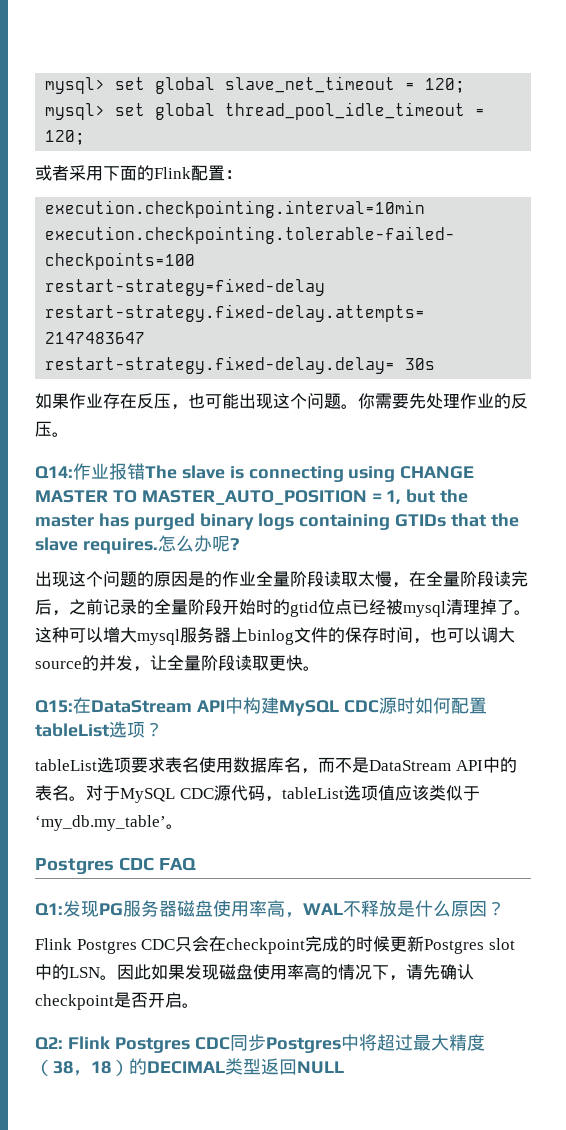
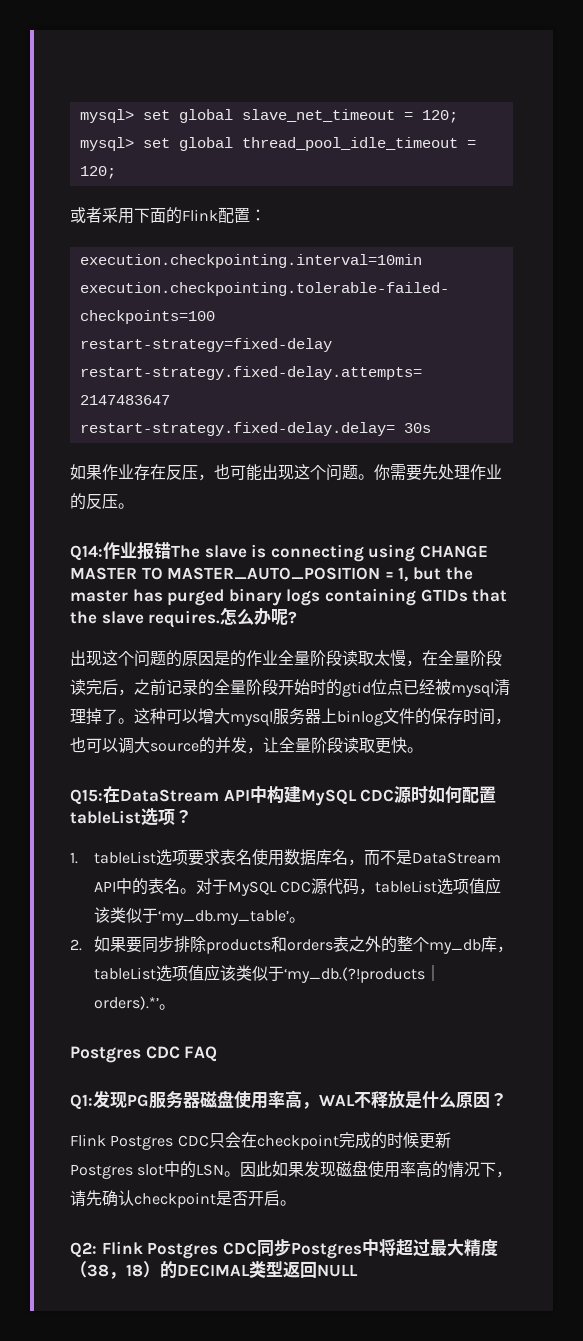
- tableList选项要求表名使用数据库名，而不是DataStream API中的表名。
+ 1. tableList选项要求表名使用数据库名，而不是DataStream API中的表名。
+ 2.如果要同步排除products和orders表之外的整个my_db库，tableList选项值应该类似于‘my_db.(?!products｜orders).*’。

